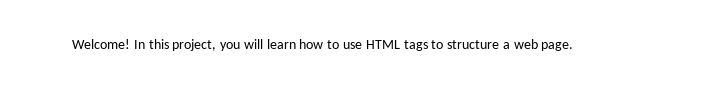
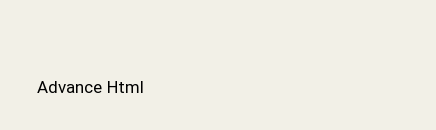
- Welcome! In this project, you will learn how to use HTML tags to structure a web page.
+ Advance Html

